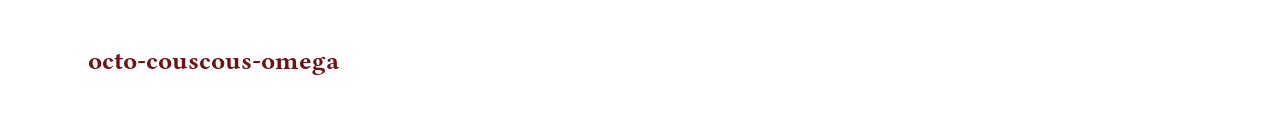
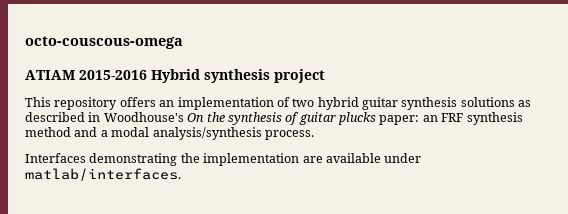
+ ATIAM 2015-2016 Hybrid synthesis project
+ This repository offers an implementation of two hybrid guitar synthesis solutions as described in Woodhouse's On the synthesis of guitar plucks paper: an FRF synthesis method and a modal analysis/synthesis process.
+ Interfaces demonstrating the implementation are available under matlab/interfaces.

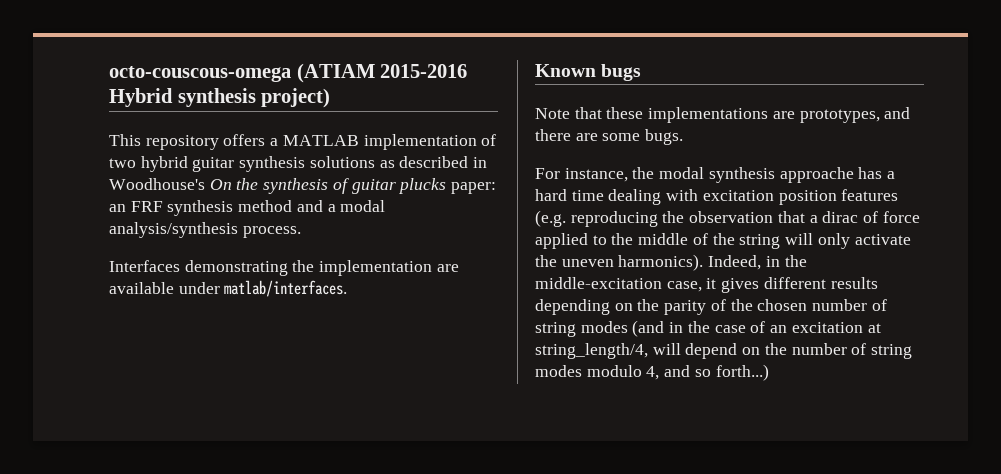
- octo-couscous-omega
- ATIAM 2015-2016 Hybrid synthesis project
+ octo-couscous-omega (ATIAM 2015-2016 Hybrid synthesis project)
- This repository offers an implementation of two hybrid guitar synthesis solutions as described in Woodhouse's On the synthesis of guitar plucks paper: an FRF synthesis method and a modal analysis/synthesis process.
+ This repository offers a MATLAB implementation of two hybrid guitar synthesis solutions as described in Woodhouse's On the synthesis of guitar plucks paper: an FRF synthesis method and a modal analysis/synthesis process.
+ Known bugs
+ Note that these implementations are prototypes, and there are some bugs.
+ For instance, the modal synthesis approache has a hard time dealing with excitation position features (e.g. reproducing the observation that a dirac of force applied to the middle of the string will only activate the uneven harmonics). Indeed, in the middle-excitation case, it gives different results depending on the parity of the chosen number of string modes (and in the case of an excitation at string_length/4, will depend on the number of string modes modulo 4, and so forth...)

